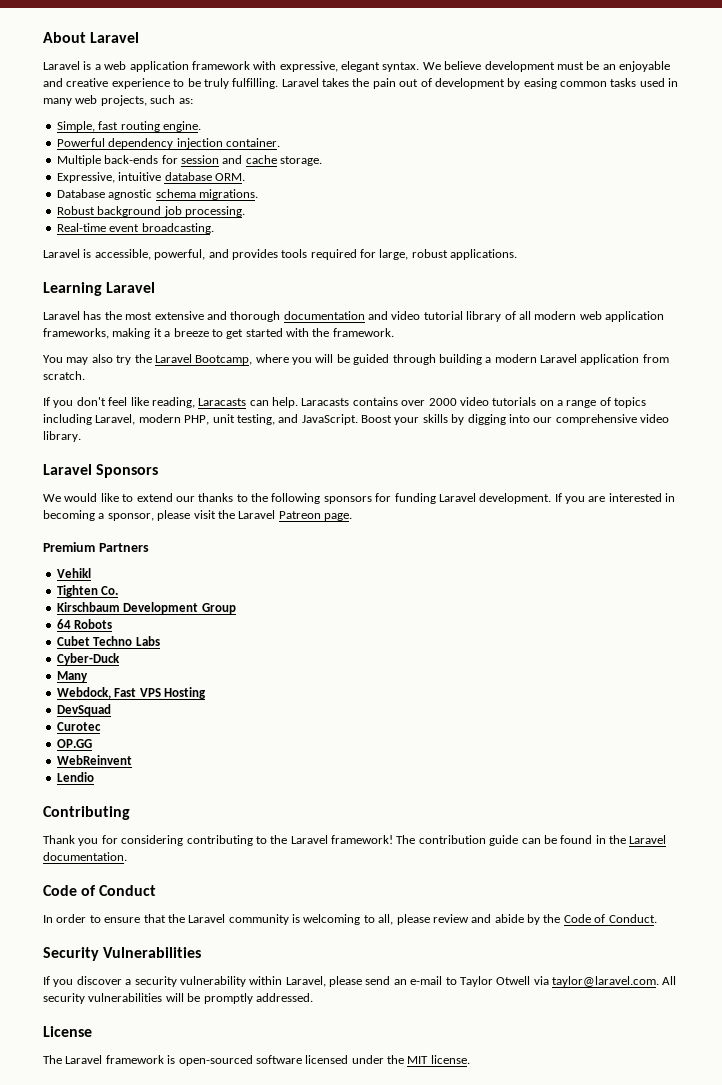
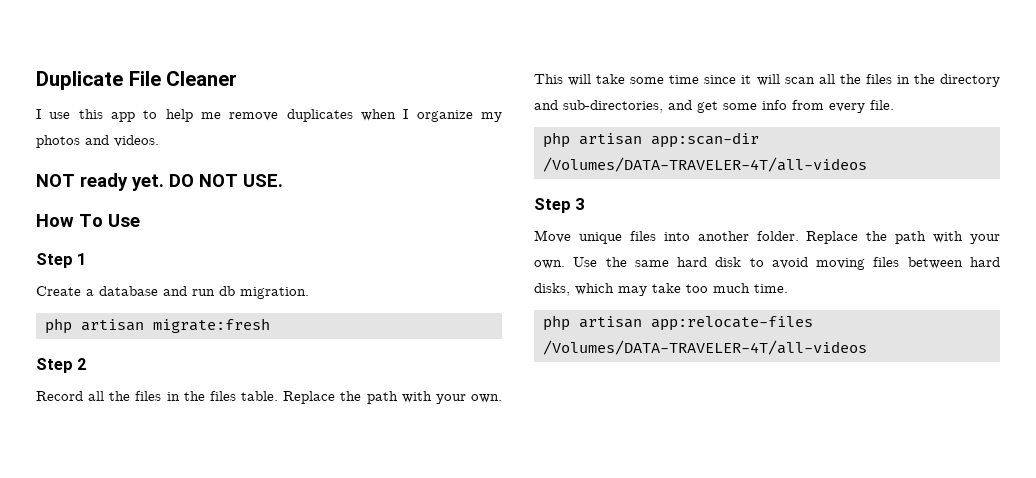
- About Laravel
- Laravel is a web application framework with expressive, elegant syntax. We believe development must be an enjoyable and creative experience to be truly fulfilling. Laravel takes the pain out of development by easing common tasks used in many web projects, such as:
- Simple, fast routing engine.
- Powerful dependency injection container.
- Multiple back-ends for session and cache storage.
- Expressive, intuitive database ORM.
- Database agnostic schema migrations.
- Robust background job processing.
- Real-time event broadcasting.
- Laravel is accessible, powerful, and provides tools required for large, robust applications.
- Learning Laravel
- Laravel has the most extensive and thorough documentation and video tutorial library of all modern web application frameworks, making it a breeze to get started with the framework.
- You may also try the Laravel Bootcamp, where you will be guided through building a modern Laravel application from scratch.
- If you don't feel like reading, Laracasts can help. Laracasts contains over 2000 video tutorials on a range of topics including Laravel, modern PHP, unit testing, and JavaScript. Boost your skills by digging into our comprehensive video library.
- Laravel Sponsors
- We would like to extend our thanks to the following sponsors for funding Laravel development. If you are interested in becoming a sponsor, please visit the Laravel Patreon page.
- Premium Partners
- Vehikl
- Tighten Co.
- Kirschbaum Development Group
- 64 Robots
- Cubet Techno Labs
- Cyber-Duck
- Many
- Webdock, Fast VPS Hosting
- DevSquad
- Curotec
- OP.GG
- WebReinvent
- Lendio
- Contributing
- Thank you for considering contributing to the Laravel framework! The contribution guide can be found in the Laravel documentation.
- Code of Conduct
- In order to ensure that the Laravel community is welcoming to all, please review and abide by the Code of Conduct.
- Security Vulnerabilities
- If you discover a security vulnerability within Laravel, please send an e-mail to Taylor Otwell via taylor@laravel.com. All security vulnerabilities will be promptly addressed.
- License
- The Laravel framework is open-sourced software licensed under the MIT license.
+ Duplicate File Cleaner
+ I use this app to help me remove duplicates when I organize my photos and videos.
+ NOT ready yet. DO NOT USE.
+ How To Use
+ Step 1
+ Create a database and run db migration.
+ php artisan migrate:fresh
+ Step 2
+ Record all the files in the files table. Replace the path with your own. This will take some time since it will scan all the files in the directory and sub-directories, and get some info from every file.
+ php artisan app:scan-dir /Volumes/DATA-TRAVELER-4T/all-videos
+ Step 3
+ Move unique files into another folder. Replace the path with your own. Use the same hard disk to avoid moving files between hard disks, which may take too much time.
+ php artisan app:relocate-files /Volumes/DATA-TRAVELER-4T/all-videos

